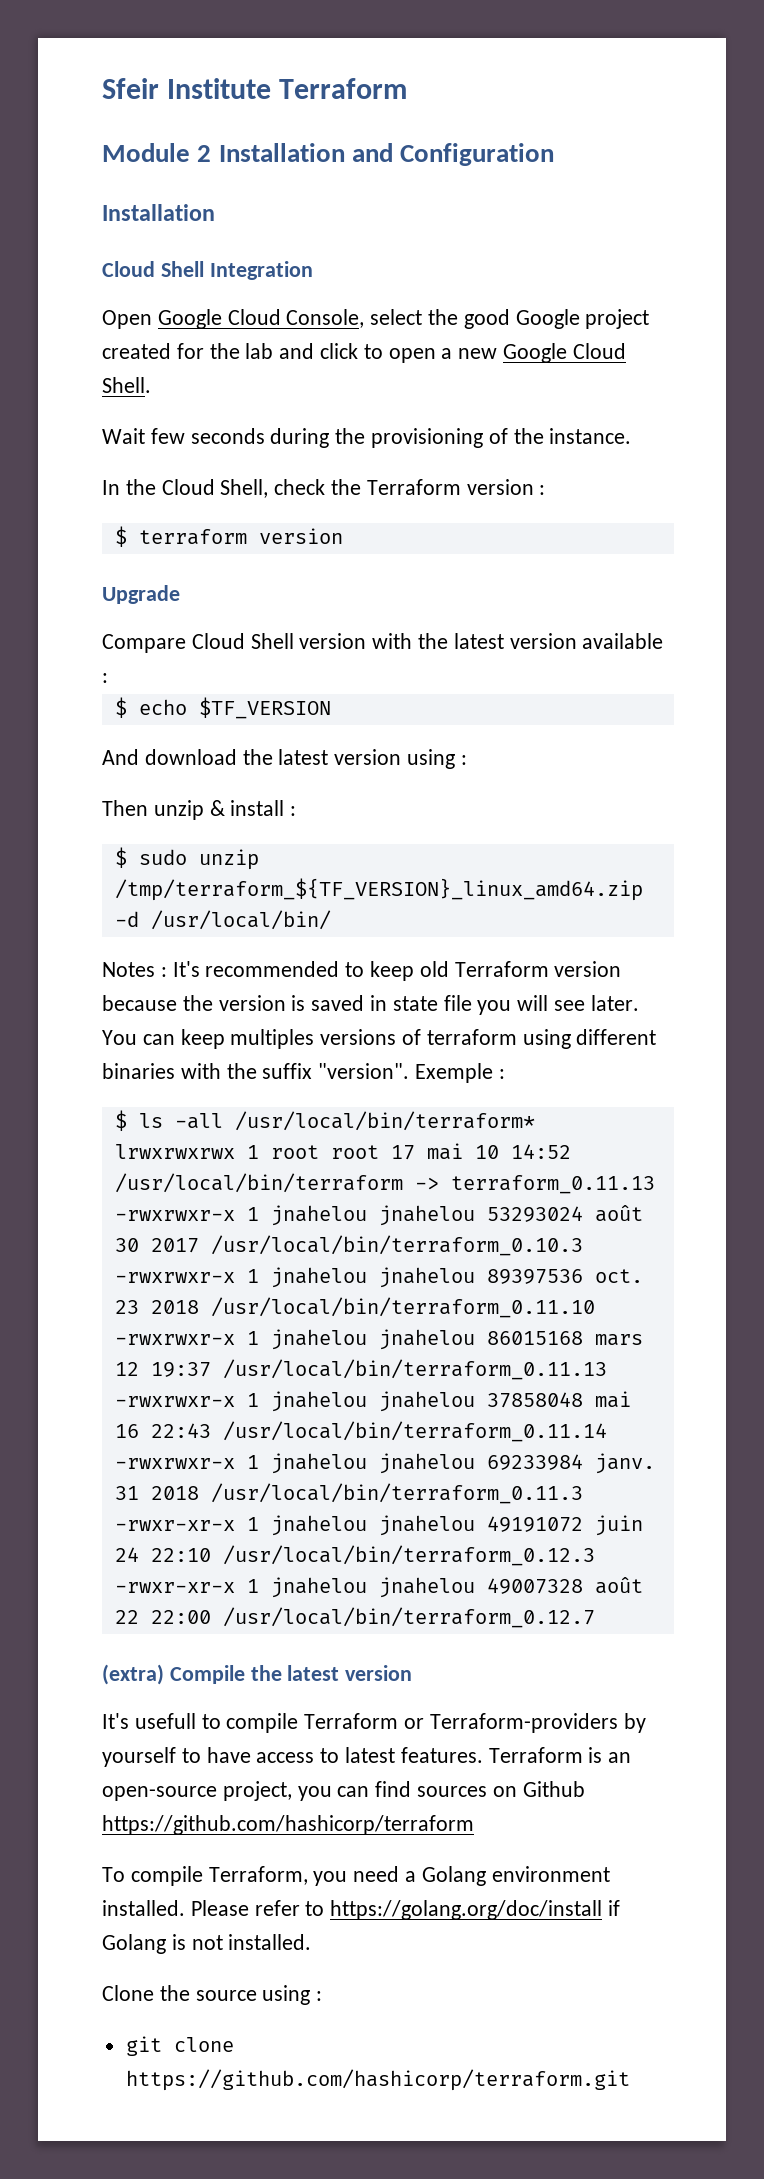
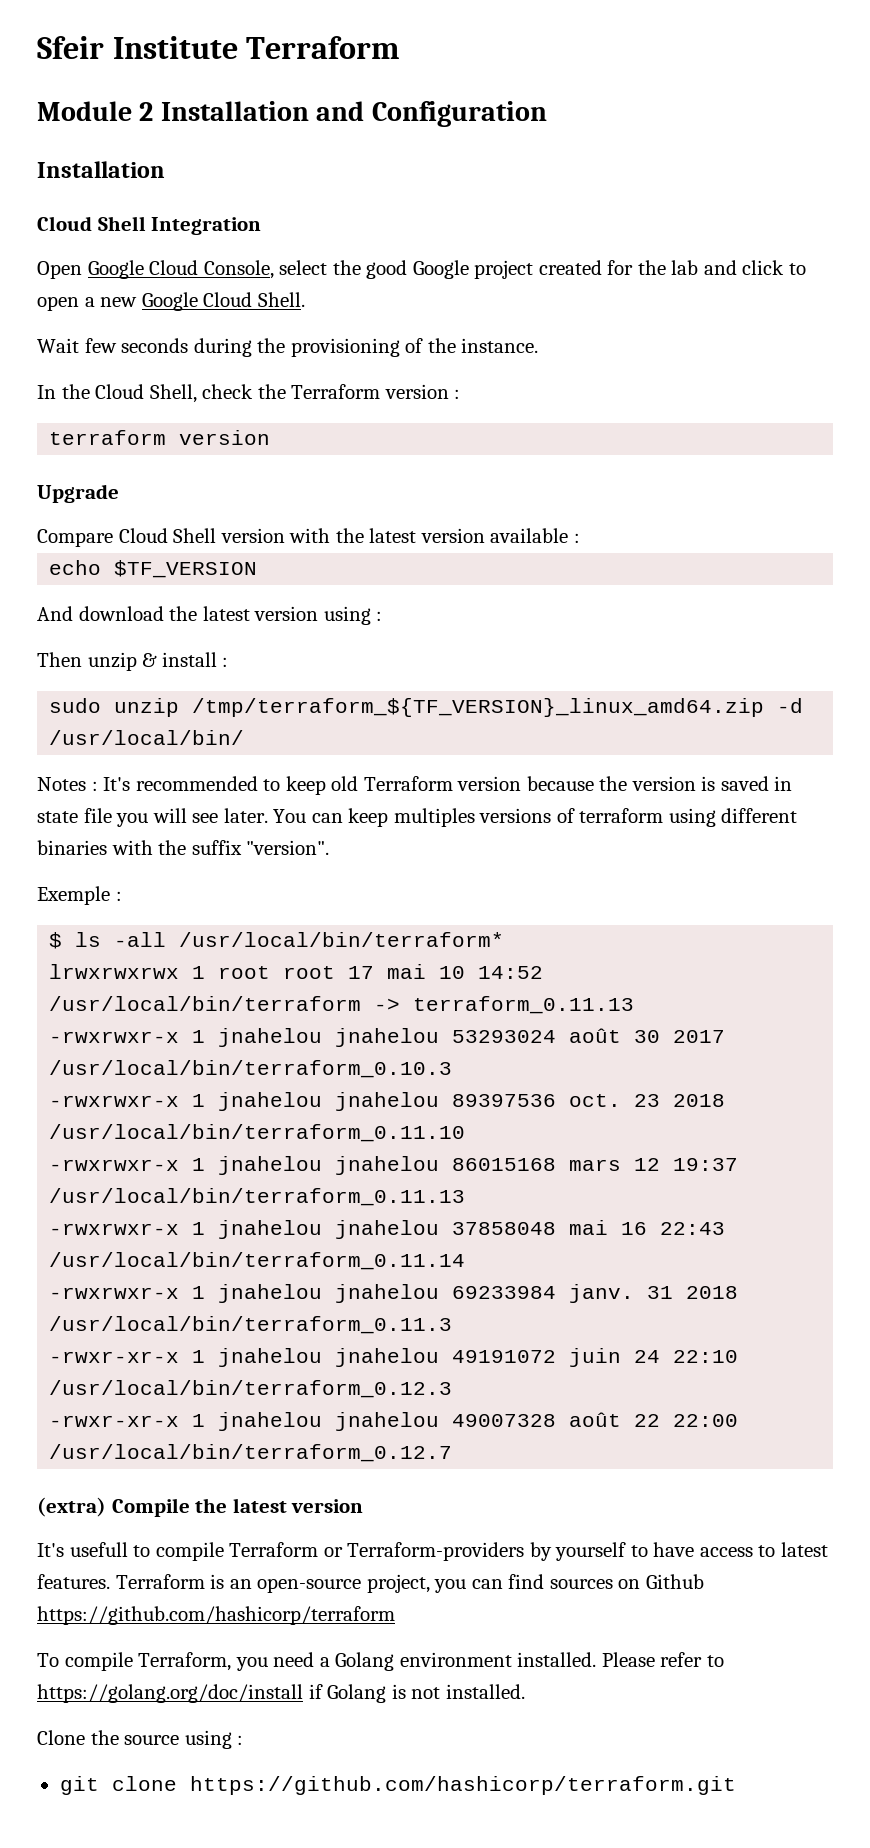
- $ terraform version
+ terraform version
- $ echo $TF_VERSION
+ echo $TF_VERSION
- $ sudo unzip /tmp/terraform_${TF_VERSION}_linux_amd64.zip -d /usr/local/bin/
+ sudo unzip /tmp/terraform_${TF_VERSION}_linux_amd64.zip -d /usr/local/bin/
- You can keep multiples versions of terraform using different binaries with the suffix "version". Exemple :
+ You can keep multiples versions of terraform using different binaries with the suffix "version".
+ Exemple :

